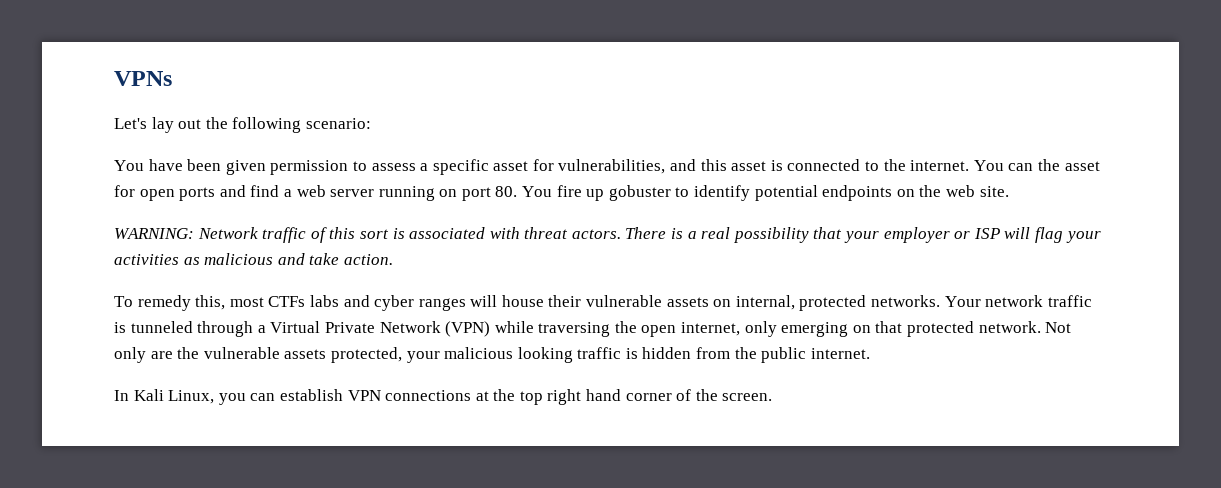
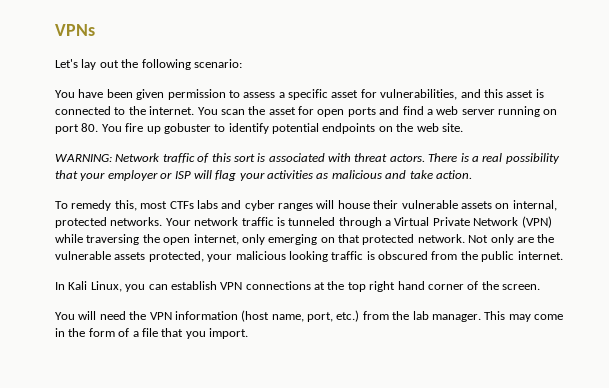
- You can the asset for open ports and find a web server running on port 80. You fire up gobuster to identify potential endpoints on the web site.
+ You scan the asset for open ports and find a web server running on port 80. You fire up gobuster to identify potential endpoints on the web site.
- Not only are the vulnerable assets protected, your malicious looking traffic is hidden from the public internet.
+ Not only are the vulnerable assets protected, your malicious looking traffic is obscured from the public internet.
+ You will need the VPN information (host name, port, etc.) from the lab manager. This may come in the form of a file that you import.

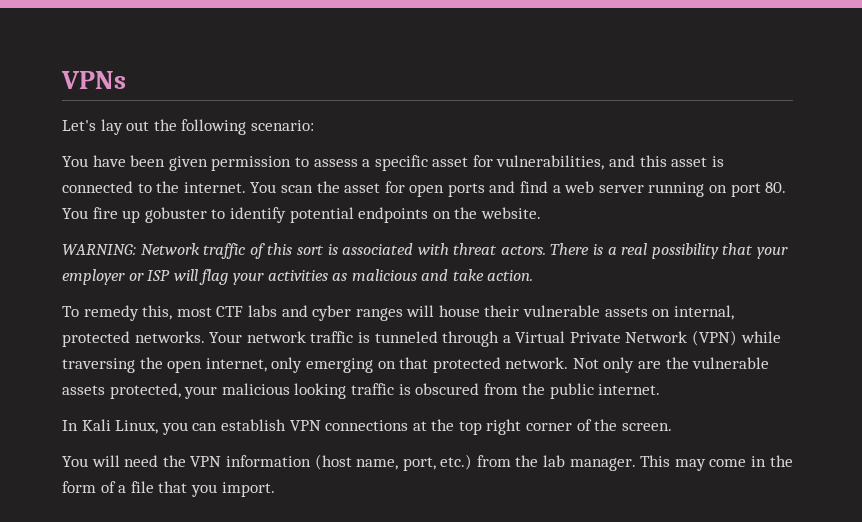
- You scan the asset for open ports and find a web server running on port 80. You fire up gobuster to identify potential endpoints on the web site.
+ You scan the asset for open ports and find a web server running on port 80. You fire up gobuster to identify potential endpoints on the website.
- To remedy this, most CTFs labs and cyber ranges will house their vulnerable assets on internal, protected networks.
+ To remedy this, most CTF labs and cyber ranges will house their vulnerable assets on internal, protected networks.
- In Kali Linux, you can establish VPN connections at the top right hand corner of the screen.
+ In Kali Linux, you can establish VPN connections at the top right corner of the screen.

